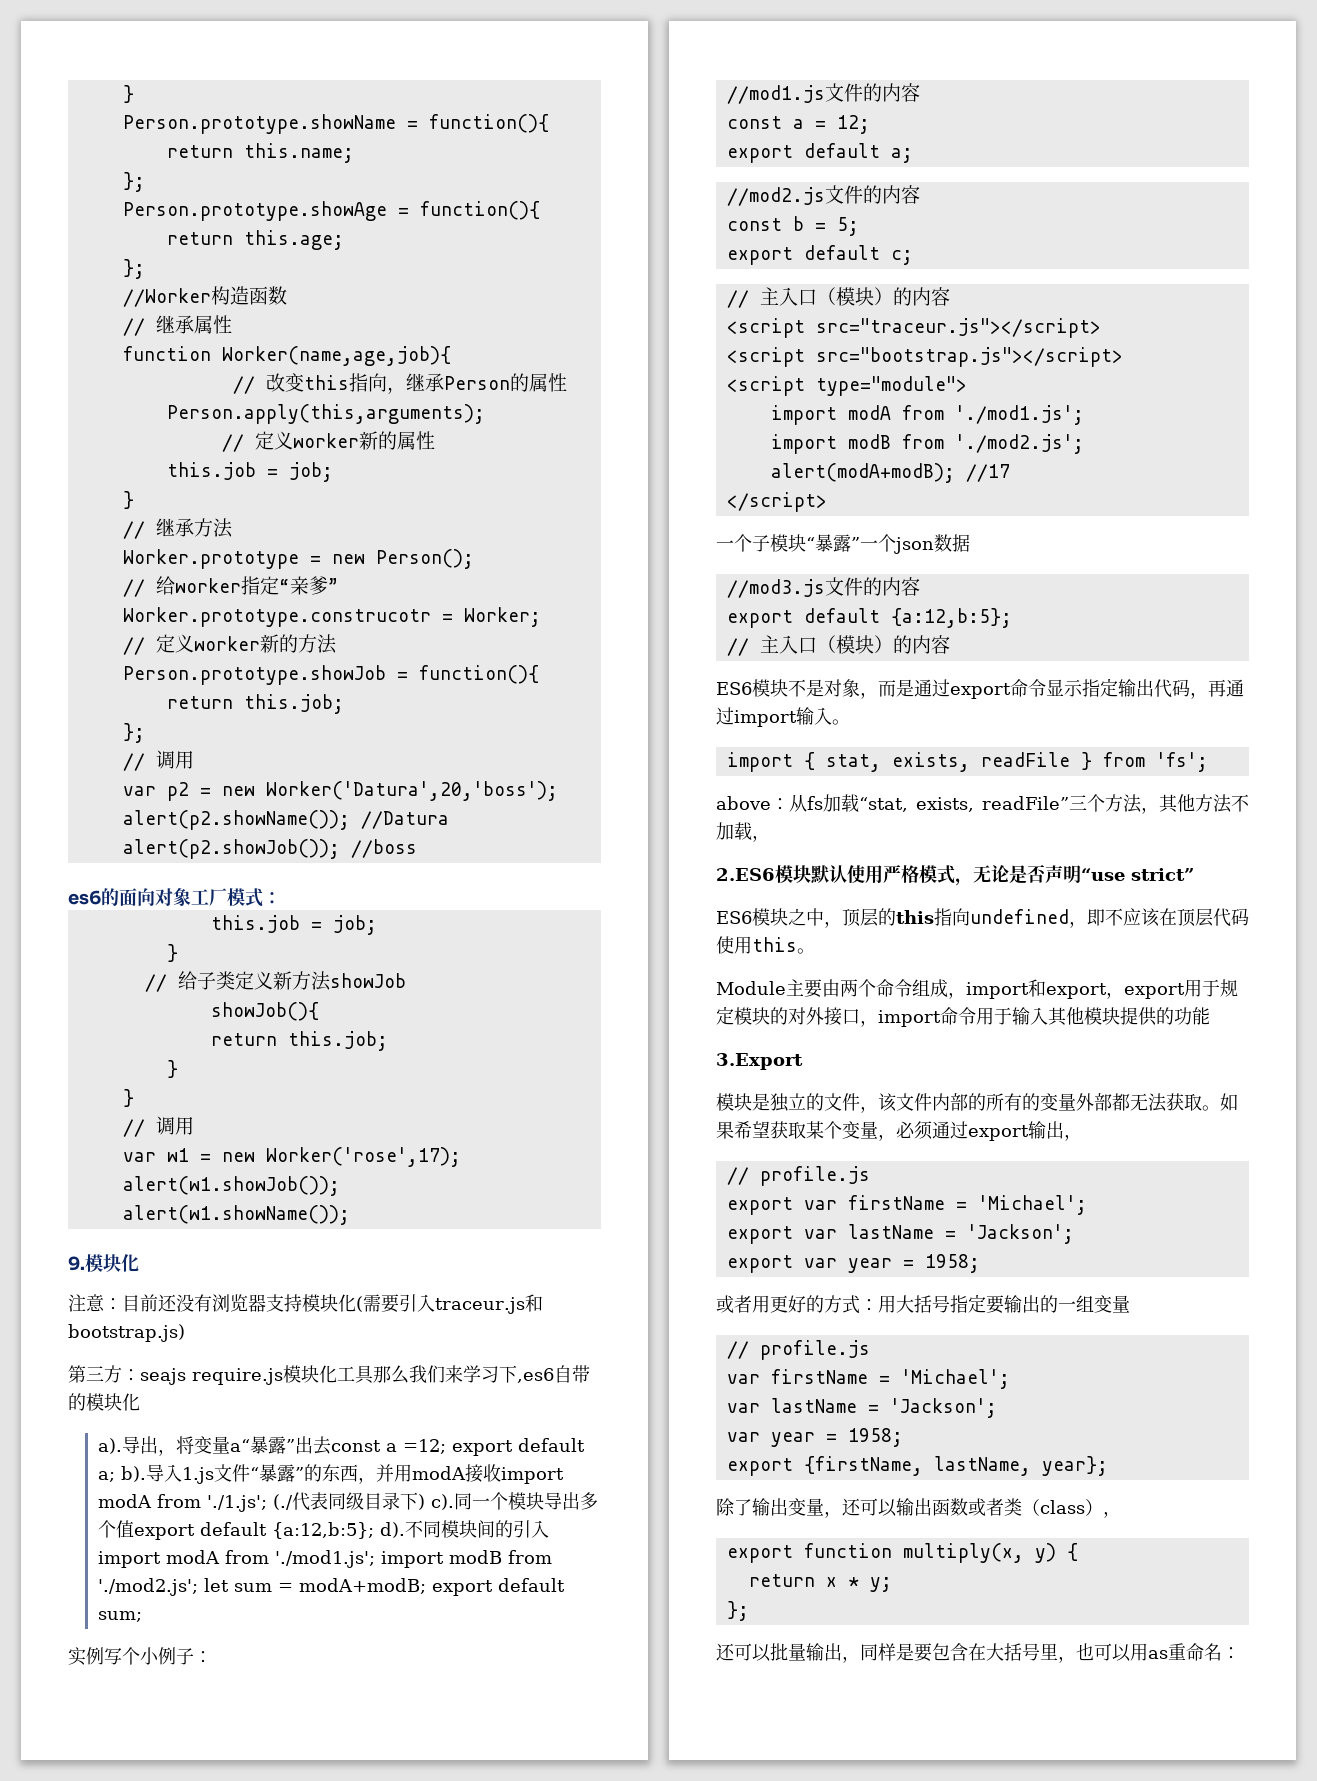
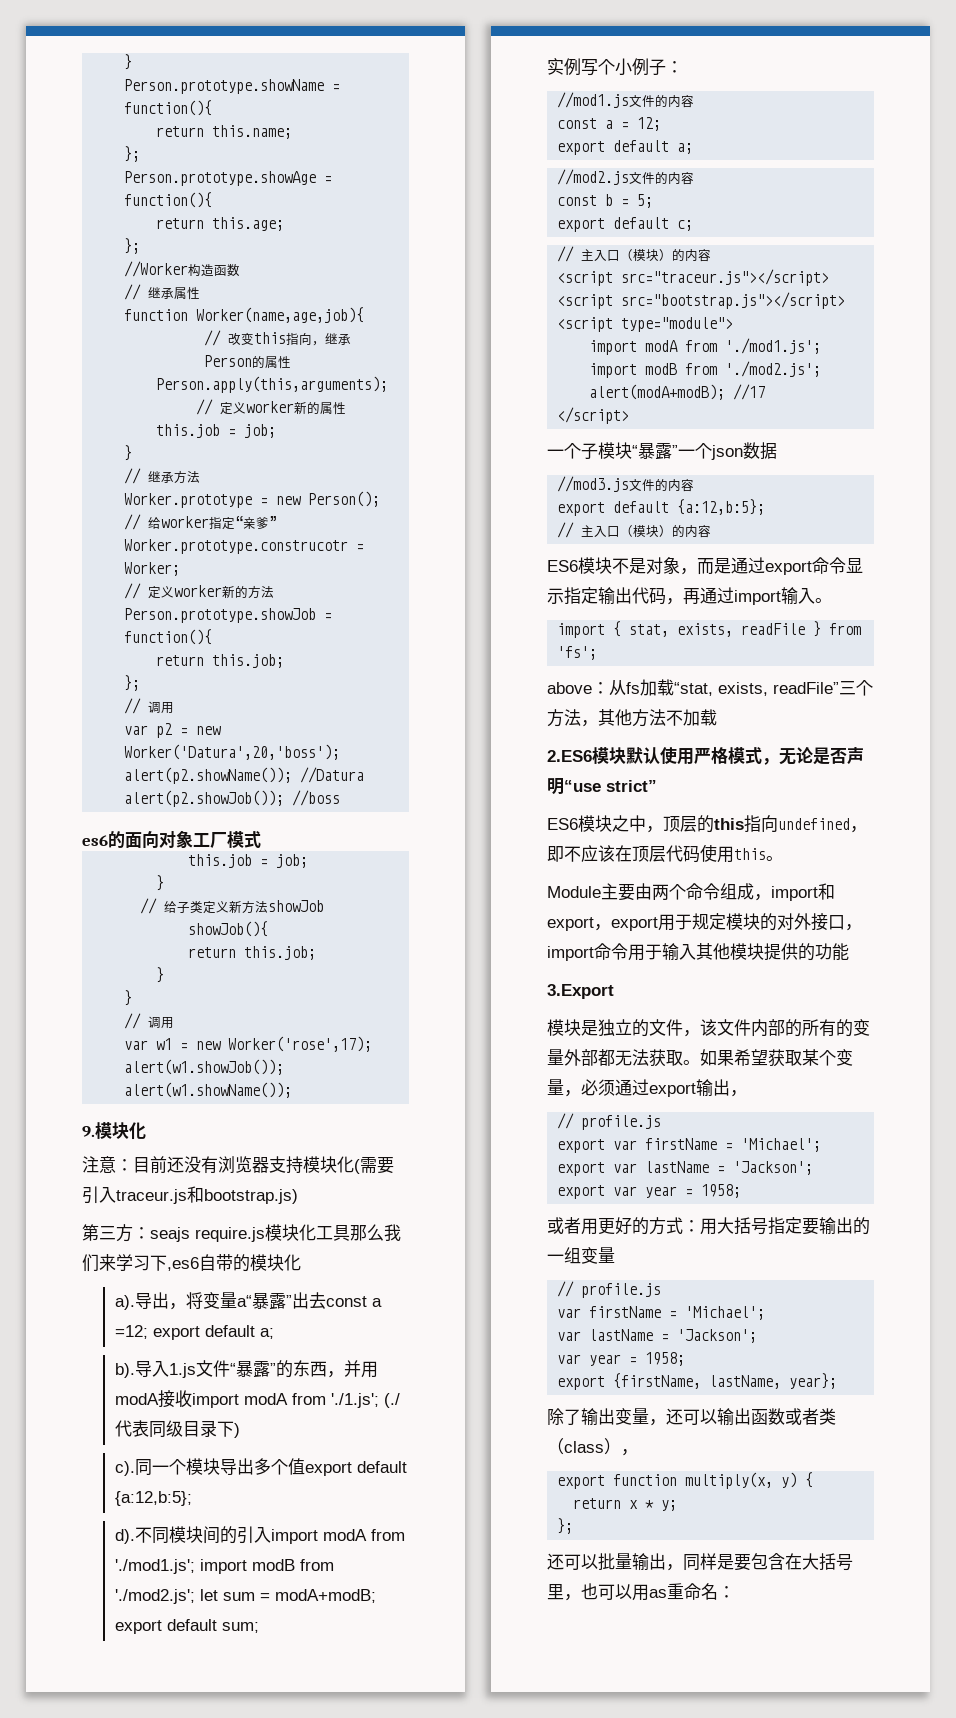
- es6的面向对象工厂模式：
+ es6的面向对象工厂模式
- 导出，将变量a“暴露”出去const a =12; export default a; b).
+ 导出，将变量a“暴露”出去const a =12; export default a;
+ b).
- 导入1.js文件“暴露”的东西，并用modA接收import modA from './1.js'; (./代表同级目录下) c).
+ 导入1.js文件“暴露”的东西，并用modA接收import modA from './1.js'; (./代表同级目录下)
+ c).
- 同一个模块导出多个值export default {a:12,b:5}; d).
+ 同一个模块导出多个值export default {a:12,b:5};
+ d).
- above：从fs加载“stat, exists, readFile”三个方法，其他方法不加载，
+ above：从fs加载“stat, exists, readFile”三个方法，其他方法不加载

